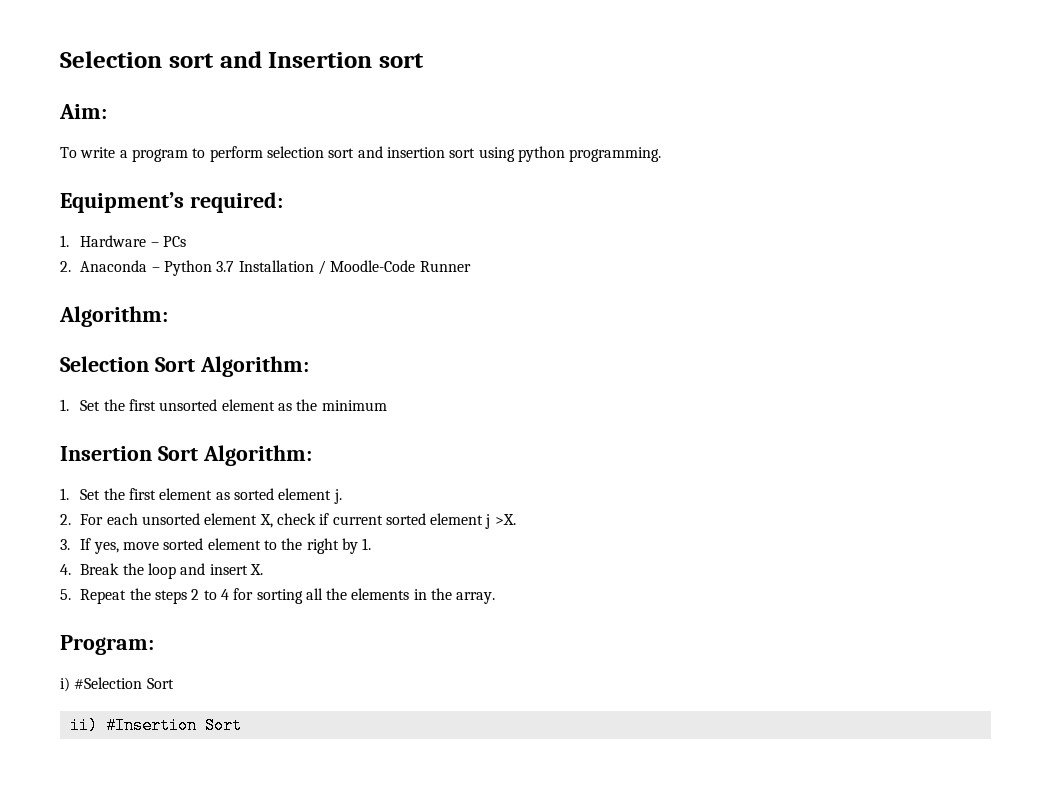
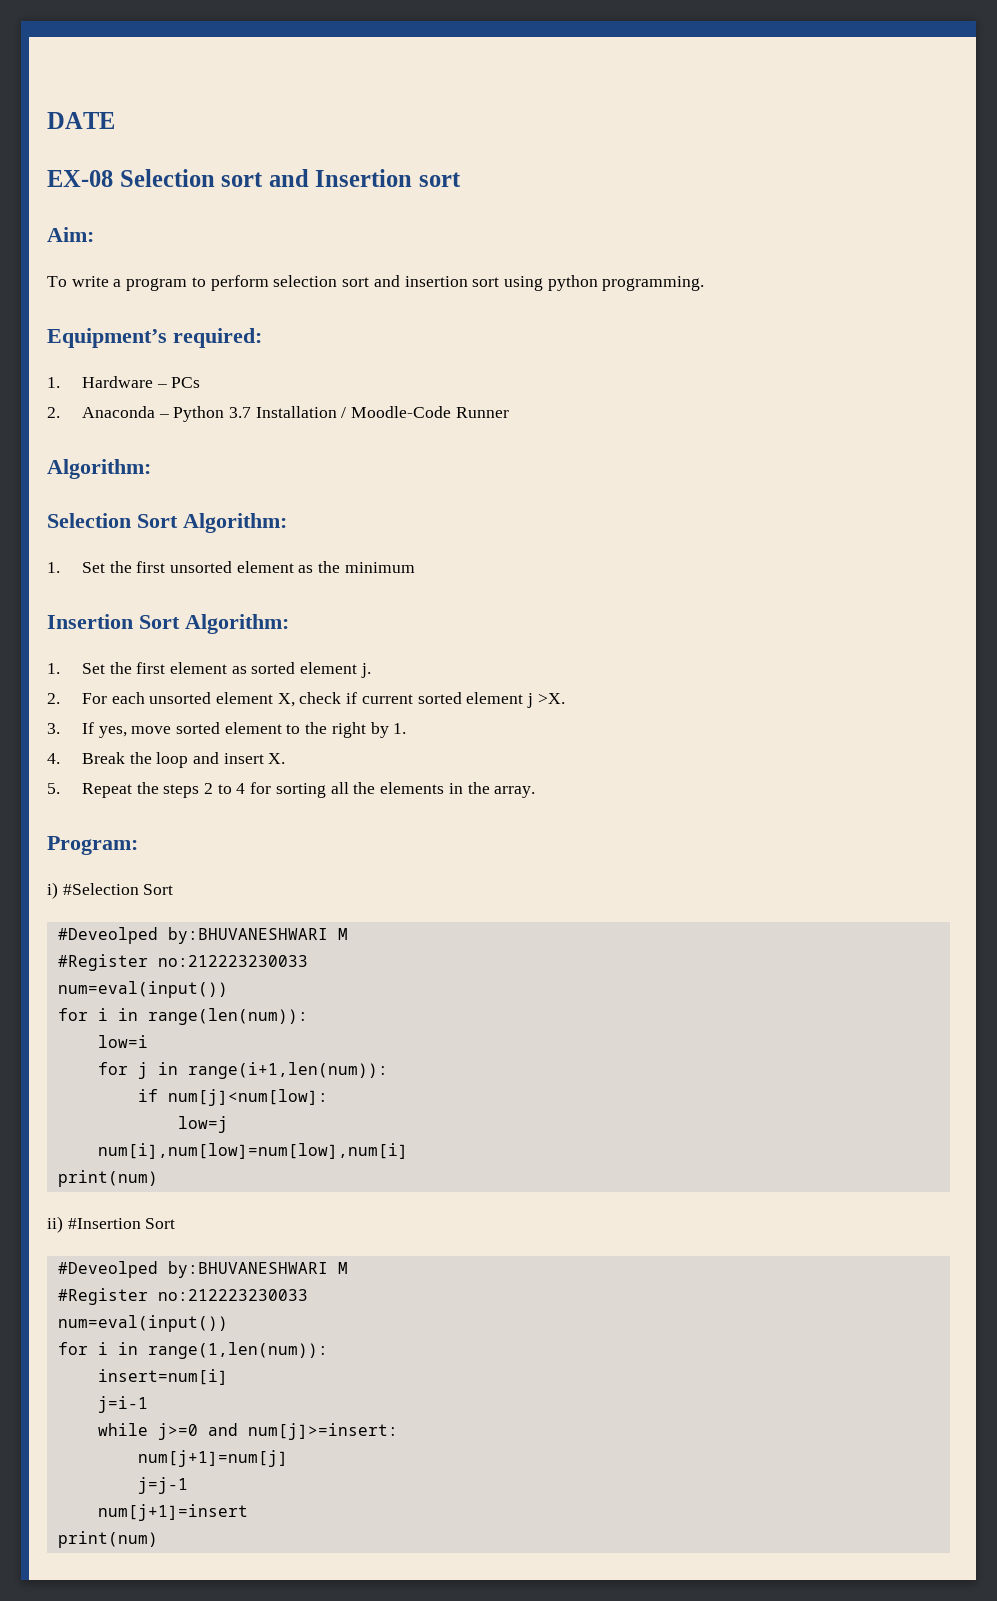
- Selection sort and Insertion sort
+ DATE
+ EX-08 Selection sort and Insertion sort
  i) #Selection Sort
+ #Deveolped by:BHUVANESHWARI M
+ #Register no:212223230033
+ num=eval(input())
+ for i in range(len(num)):
+ low=i
+ for j in range(i+1,len(num)):
+ if num[j]<num[low]:
+ low=j
+ num[i],num[low]=num[low],num[i]
+ print(num)
  ii) #Insertion Sort
+ #Deveolped by:BHUVANESHWARI M
+ #Register no:212223230033
+ num=eval(input())
+ for i in range(1,len(num)):
+ insert=num[i]
+ j=i-1
+ while j>=0 and num[j]>=insert:
+ num[j+1]=num[j]
+ j=j-1
+ num[j+1]=insert
+ print(num)

